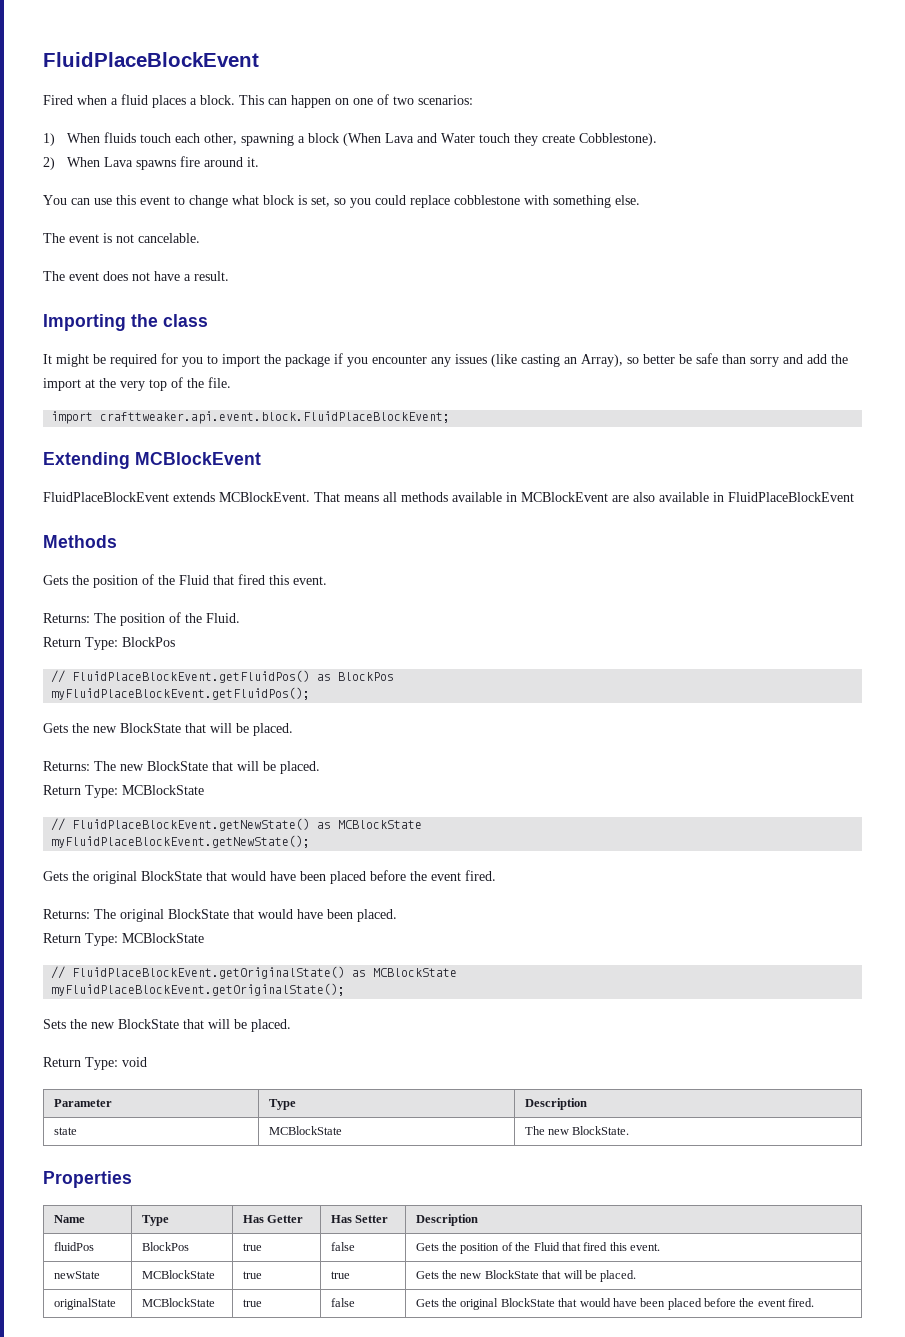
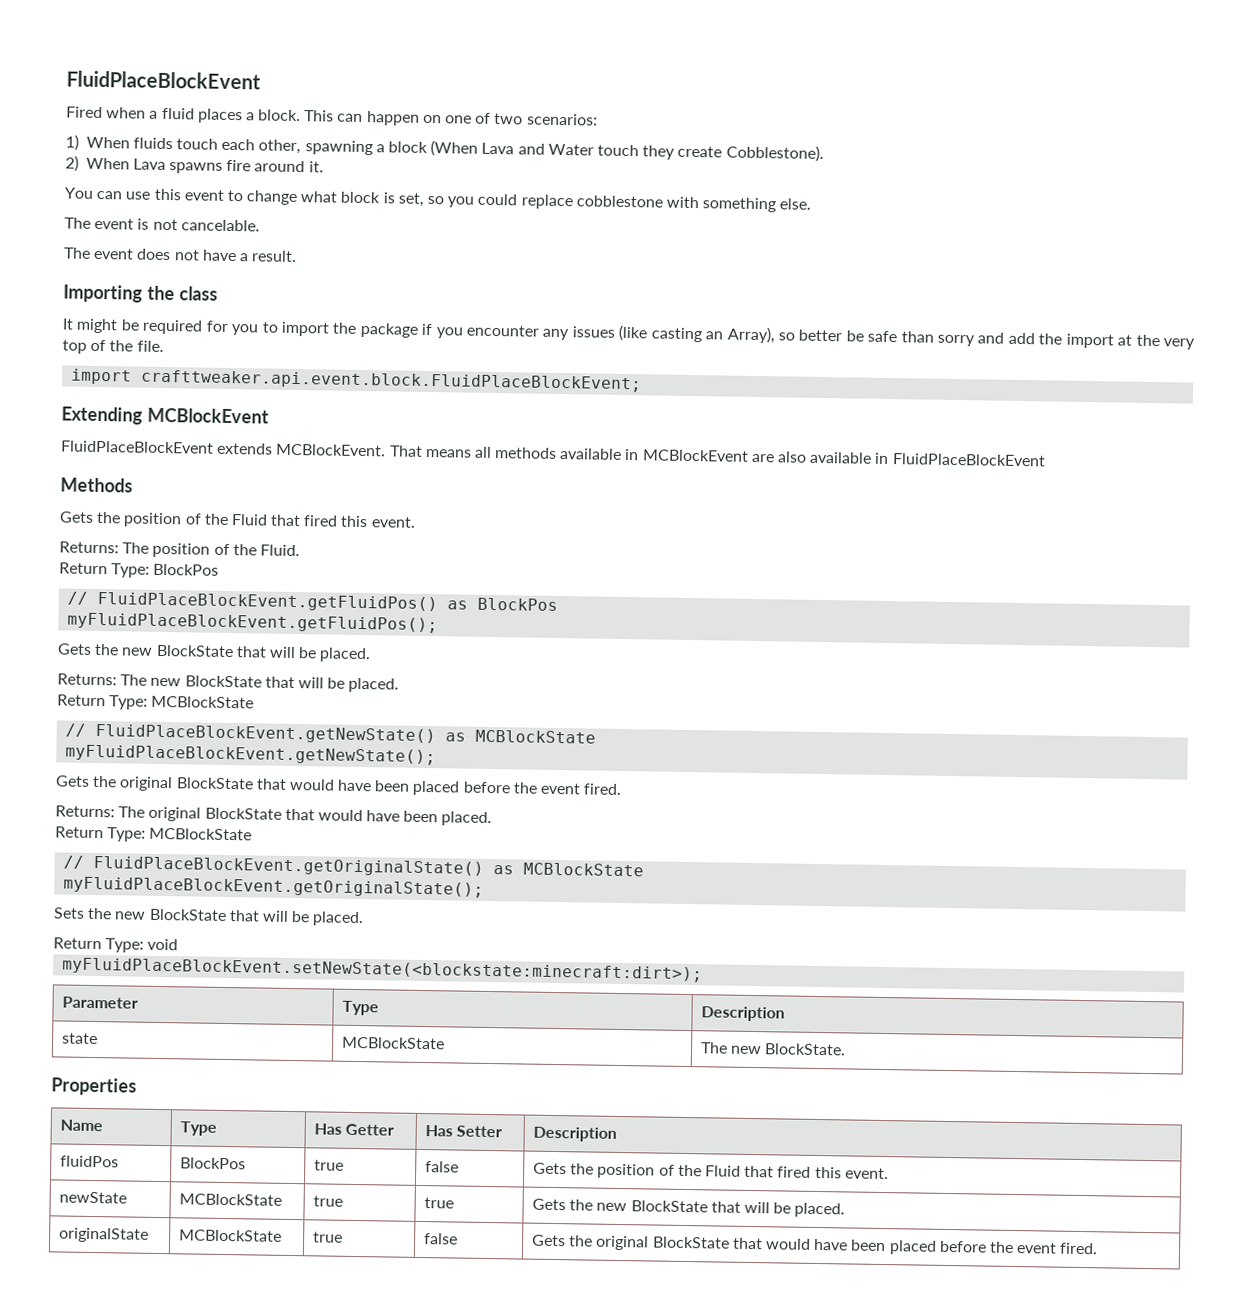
+ myFluidPlaceBlockEvent.setNewState(<blockstate:minecraft:dirt>);

